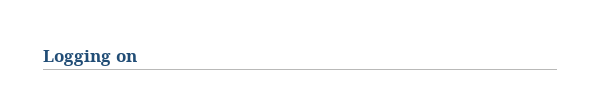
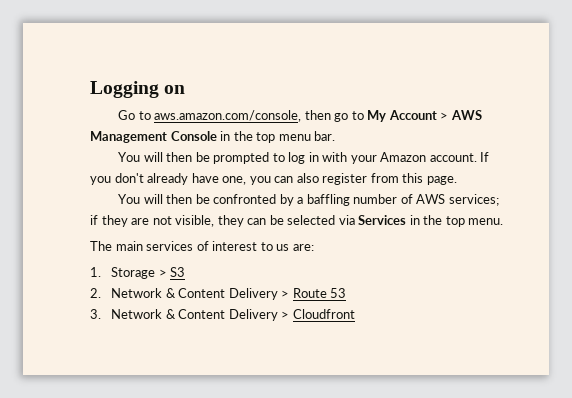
+ Go to aws.amazon.com/console, then go to My Account > AWS Management Console in the top menu bar.
+ You will then be prompted to log in with your Amazon account. If you don't already have one, you can also register from this page.
+ You will then be confronted by a baffling number of AWS services; if they are not visible, they can be selected via Services in the top menu.
+ The main services of interest to us are:
+ 1. Storage > S3
+ 2. Network & Content Delivery > Route 53
+ 3. Network & Content Delivery > Cloudfront

